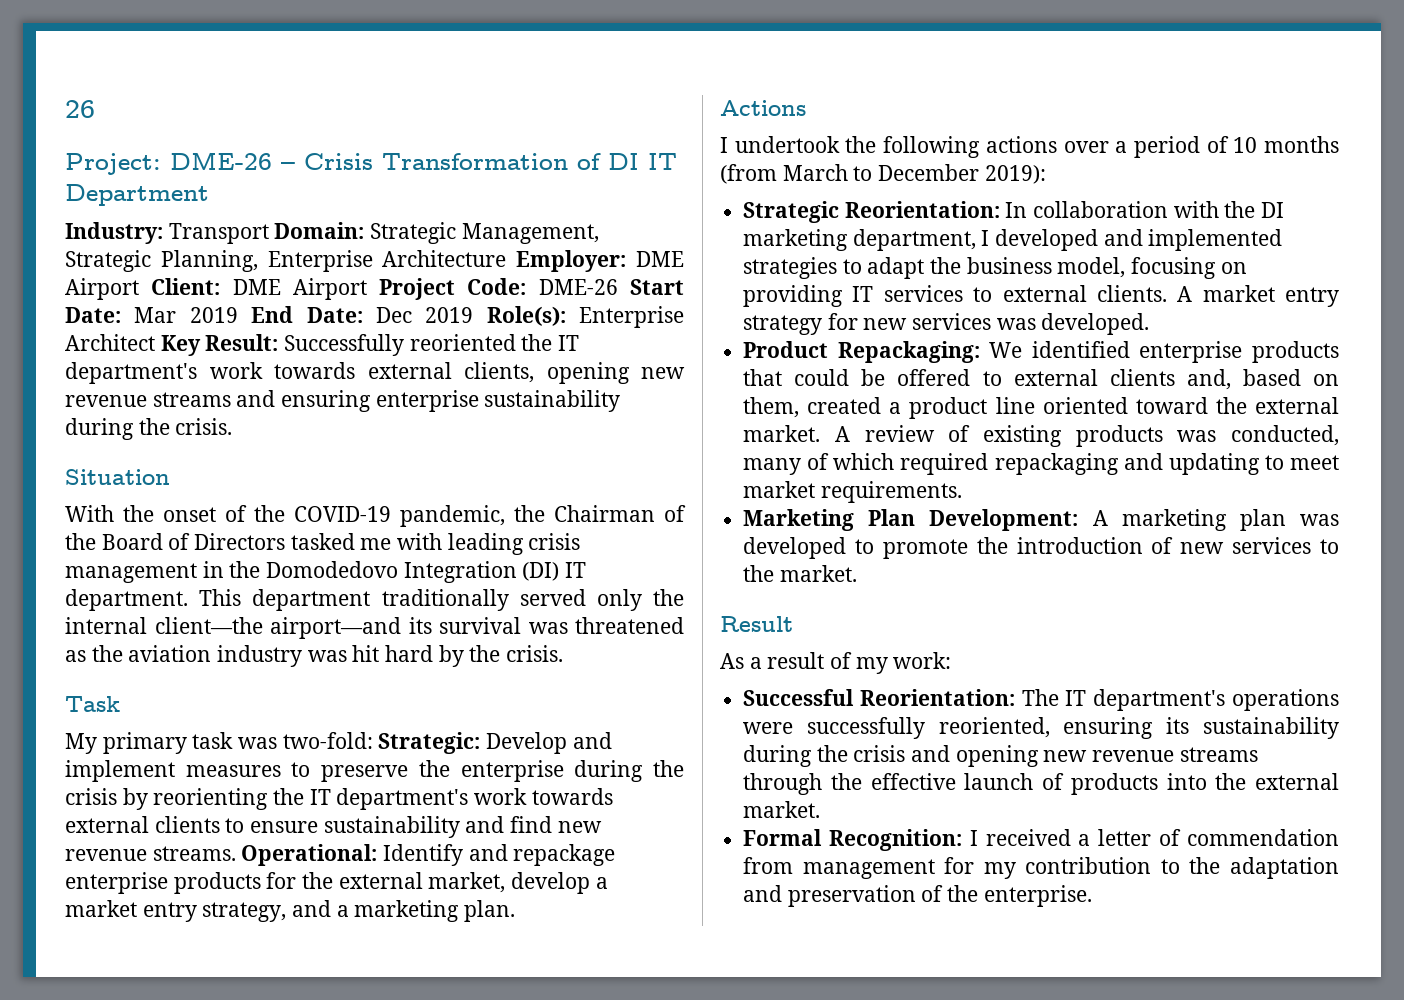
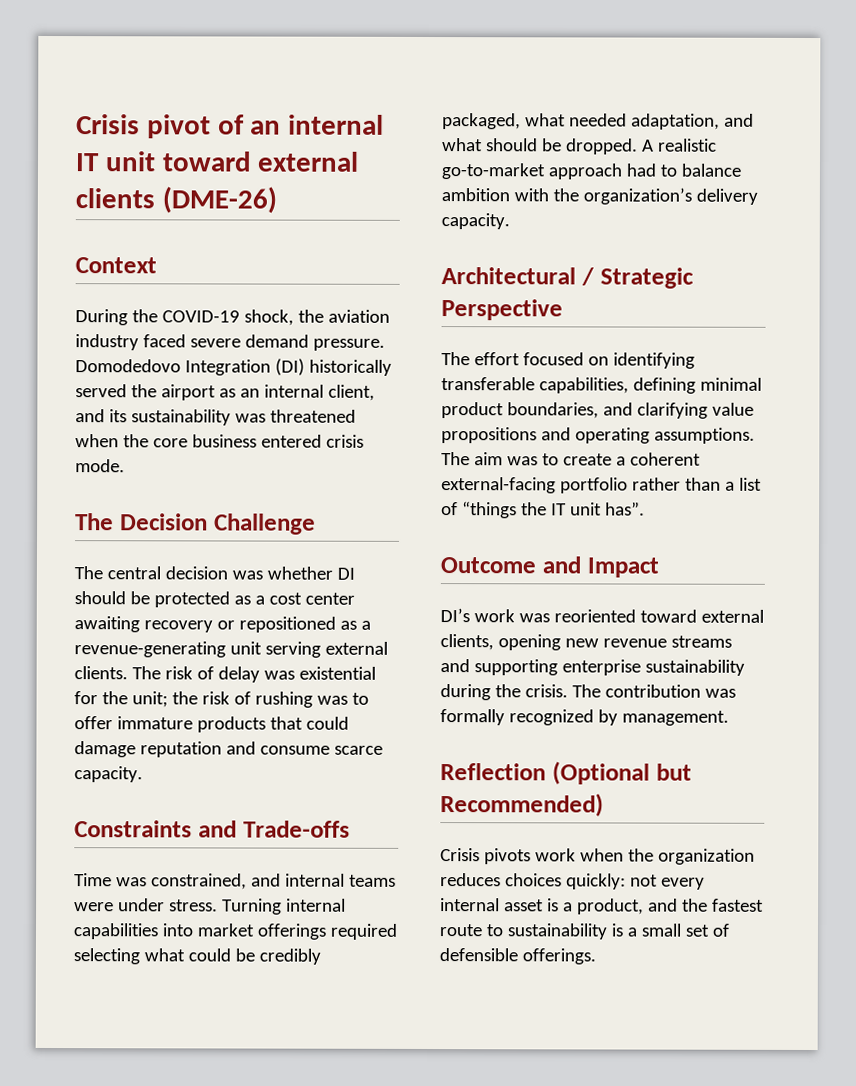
- 26
- Project: DME-26 – Crisis Transformation of DI IT Department
- Industry: Transport Domain: Strategic Management, Strategic Planning, Enterprise Architecture Employer: DME Airport Client: DME Airport Project Code: DME-26 Start Date: Mar 2019 End Date: Dec 2019 Role(s): Enterprise Architect Key Result: Successfully reoriented the IT department's work towards external clients, opening new revenue streams and ensuring enterprise sustainability during the crisis.
- Situation
- With the onset of the COVID-19 pandemic, the Chairman of the Board of Directors tasked me with leading crisis management in the Domodedovo Integration (DI) IT department. This department traditionally served only the internal client—the airport—and its survival was threatened as the aviation industry was hit hard by the crisis.
- Task
- My primary task was two-fold: Strategic: Develop and implement measures to preserve the enterprise during the crisis by reorienting the IT department's work towards external clients to ensure sustainability and find new revenue streams. Operational: Identify and repackage enterprise products for the external market, develop a market entry strategy, and a marketing plan.
- Actions
- I undertook the following actions over a period of 10 months (from March to December 2019):
- Strategic Reorientation: In collaboration with the DI marketing department, I developed and implemented strategies to adapt the business model, focusing on providing IT services to external clients. A market entry strategy for new services was developed.
- Product Repackaging: We identified enterprise products that could be offered to external clients and, based on them, created a product line oriented toward the external market. A review of existing products was conducted, many of which required repackaging and updating to meet market requirements.
- Marketing Plan Development: A marketing plan was developed to promote the introduction of new services to the market.
- Result
- As a result of my work:
- Successful Reorientation: The IT department's operations were successfully reoriented, ensuring its sustainability during the crisis and opening new revenue streams through the effective launch of products into the external market.
- Formal Recognition: I received a letter of commendation from management for my contribution to the adaptation and preservation of the enterprise.
+ Crisis pivot of an internal IT unit toward external clients (DME-26)
+ Context
+ During the COVID-19 shock, the aviation industry faced severe demand pressure. Domodedovo Integration (DI) historically served the airport as an internal client, and its sustainability was threatened when the core business entered crisis mode.
+ The Decision Challenge
+ The central decision was whether DI should be protected as a cost center awaiting recovery or repositioned as a revenue-generating unit serving external clients. The risk of delay was existential for the unit; the risk of rushing was to offer immature products that could damage reputation and consume scarce capacity.
+ Constraints and Trade-offs
+ Time was constrained, and internal teams were under stress. Turning internal capabilities into market offerings required selecting what could be credibly packaged, what needed adaptation, and what should be dropped. A realistic go-to-market approach had to balance ambition with the organization’s delivery capacity.
+ Architectural / Strategic Perspective
+ The effort focused on identifying transferable capabilities, defining minimal product boundaries, and clarifying value propositions and operating assumptions. The aim was to create a coherent external-facing portfolio rather than a list of “things the IT unit has”.
+ Outcome and Impact
+ DI’s work was reoriented toward external clients, opening new revenue streams and supporting enterprise sustainability during the crisis. The contribution was formally recognized by management.
+ Reflection (Optional but Recommended)
+ Crisis pivots work when the organization reduces choices quickly: not every internal asset is a product, and the fastest route to sustainability is a small set of defensible offerings.

